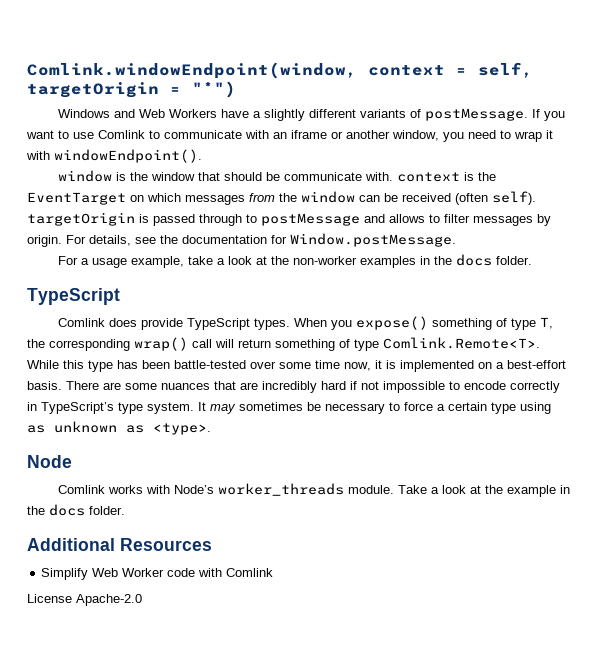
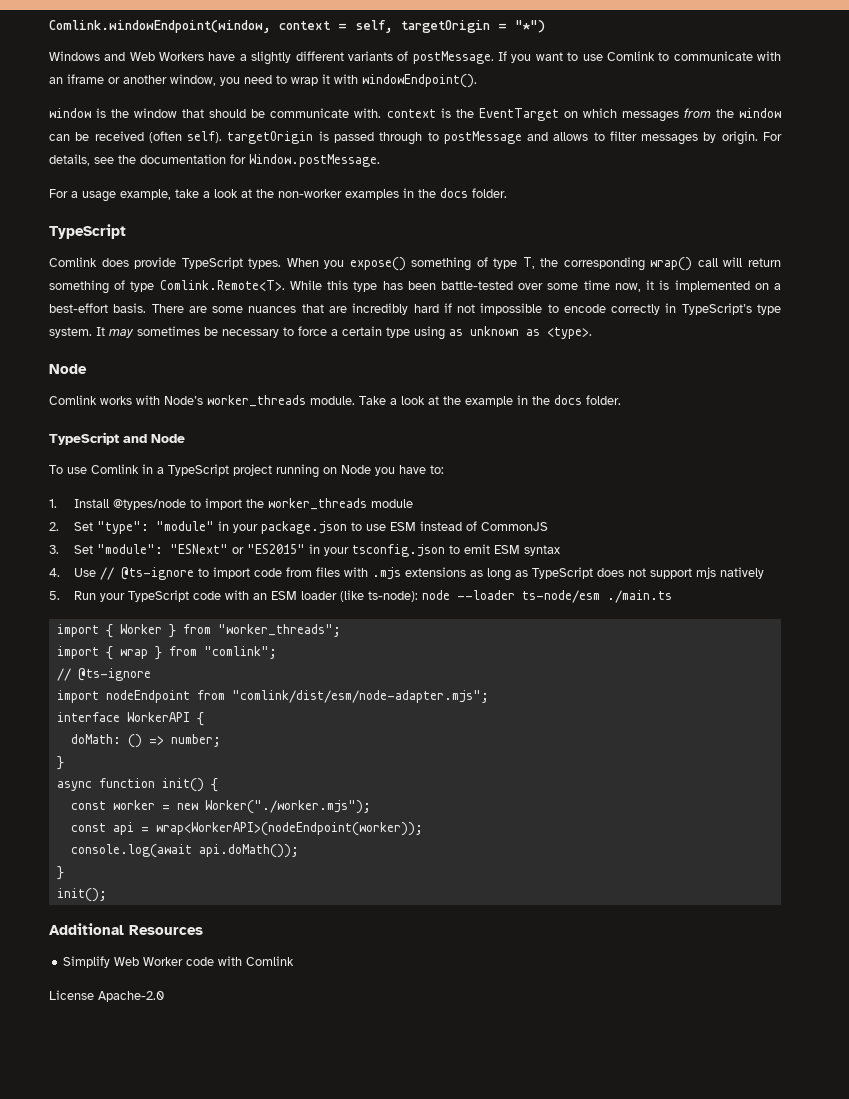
+ TypeScript and Node
+ To use Comlink in a TypeScript project running on Node you have to:
+ 1. Install @types/node to import the worker_threads module
+ 2. Set "type": "module" in your package.json to use ESM instead of CommonJS
+ 3. Set "module": "ESNext" or "ES2015" in your tsconfig.json to emit ESM syntax
+ 4. Use // @ts-ignore to import code from files with .mjs extensions as long as TypeScript does not support mjs natively
+ 5. Run your TypeScript code with an ESM loader (like ts-node): node --loader ts-node/esm ./main.ts
+ import { Worker } from "worker_threads";
+ import { wrap } from "comlink";
+ // @ts-ignore
+ import nodeEndpoint from "comlink/dist/esm/node-adapter.mjs";
+ interface WorkerAPI {
+ doMath: () => number;
+ }
+ async function init() {
+ const worker = new Worker("./worker.mjs");
+ const api = wrap<WorkerAPI>(nodeEndpoint(worker));
+ console.log(await api.doMath());
+ }
+ init();

